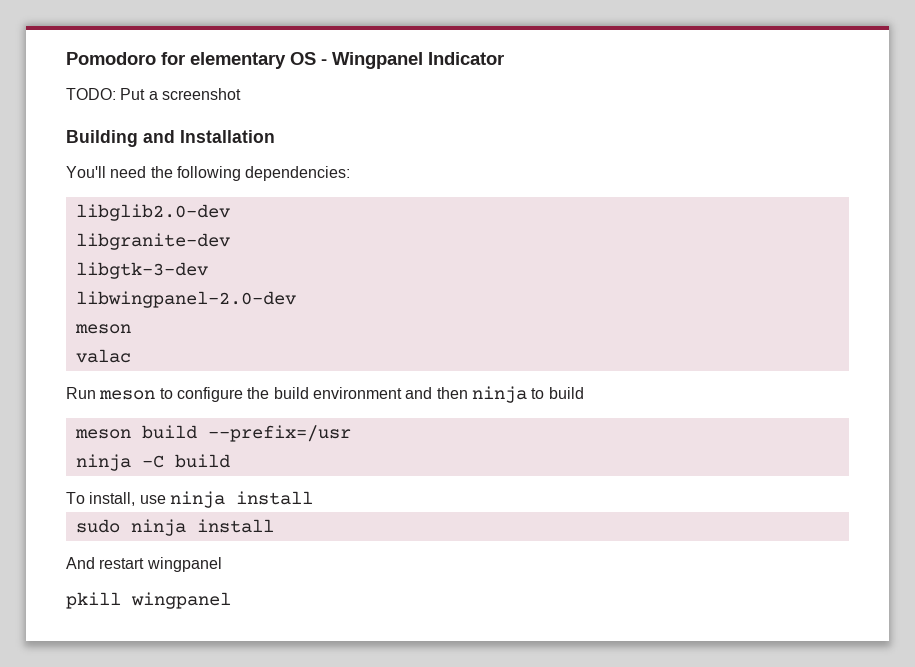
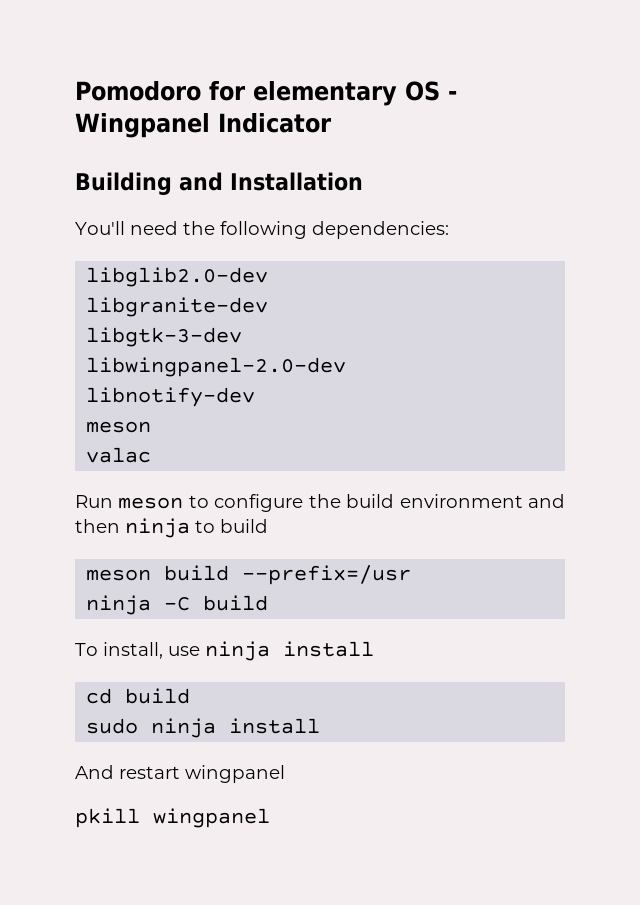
- TODO: Put a screenshot
+ libnotify-dev
+ cd build

